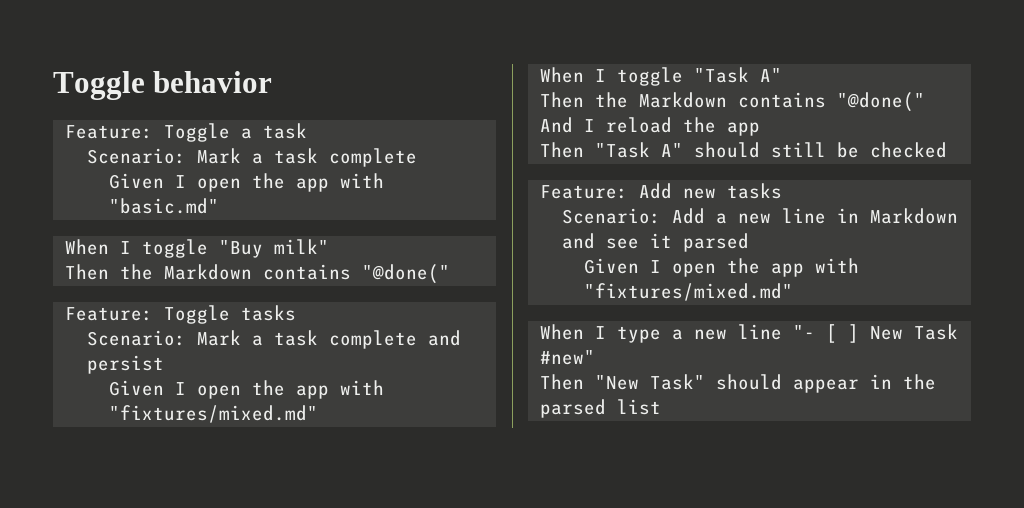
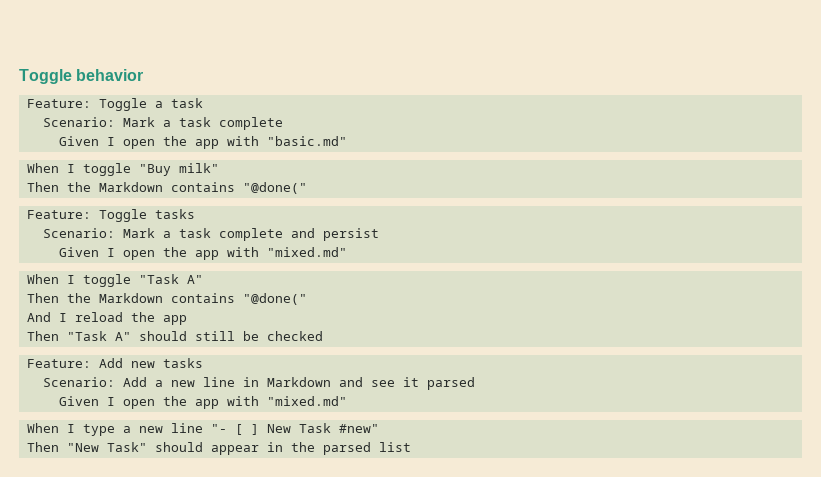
  Scenario: Mark a task complete and persist
- Given I open the app with "fixtures/mixed.md"
+ Given I open the app with "mixed.md"
  Scenario: Add a new line in Markdown and see it parsed
- Given I open the app with "fixtures/mixed.md"
+ Given I open the app with "mixed.md"

